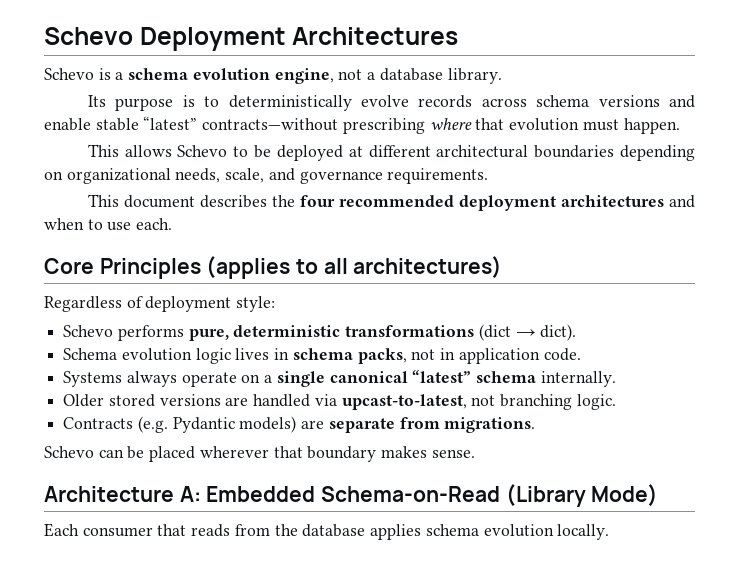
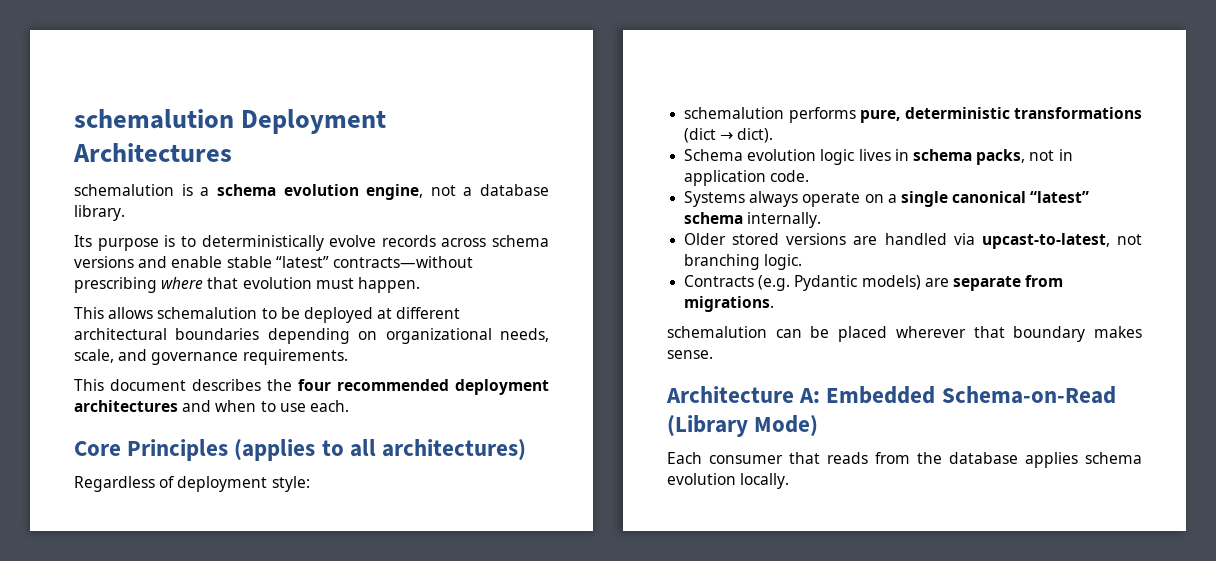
- Schevo Deployment Architectures
+ schemalution Deployment Architectures
- Schevo is a schema evolution engine, not a database library.
+ schemalution is a schema evolution engine, not a database library.
- This allows Schevo to be deployed at different architectural boundaries depending on organizational needs, scale, and governance requirements.
+ This allows schemalution to be deployed at different architectural boundaries depending on organizational needs, scale, and governance requirements.
- Schevo performs pure, deterministic transformations (dict → dict).
+ schemalution performs pure, deterministic transformations (dict → dict).
- Schevo can be placed wherever that boundary makes sense.
+ schemalution can be placed wherever that boundary makes sense.

